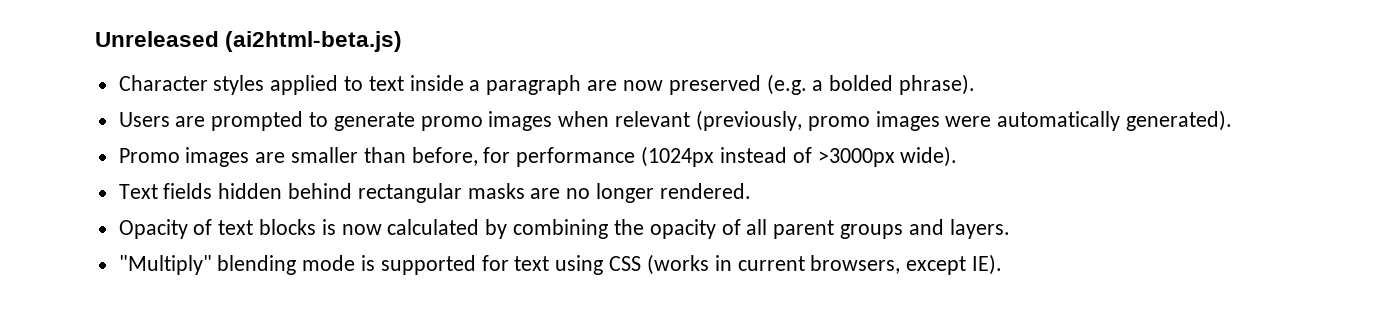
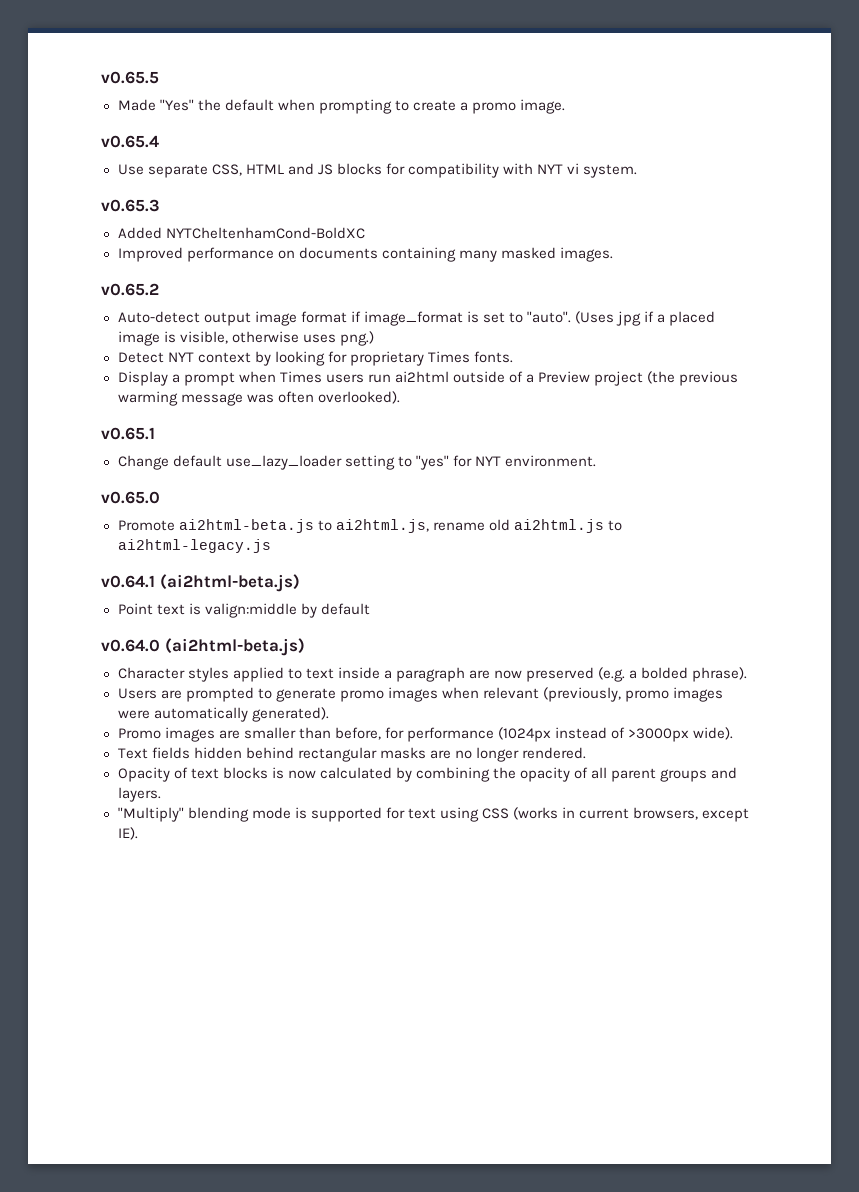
- Unreleased (ai2html-beta.js)
+ v0.65.5
+ Made "Yes" the default when prompting to create a promo image.
+ v0.65.4
+ Use separate CSS, HTML and JS blocks for compatibility with NYT vi system.
+ v0.65.3
+ Added NYTCheltenhamCond-BoldXC
+ Improved performance on documents containing many masked images.
+ v0.65.2
+ Auto-detect output image format if image_format is set to "auto". (Uses jpg if a placed image is visible, otherwise uses png.)
+ Detect NYT context by looking for proprietary Times fonts.
+ Display a prompt when Times users run ai2html outside of a Preview project (the previous warming message was often overlooked).
+ v0.65.1
+ Change default use_lazy_loader setting to "yes" for NYT environment.
+ v0.65.0
+ Promote ai2html-beta.js to ai2html.js, rename old ai2html.js to ai2html-legacy.js
+ v0.64.1 (ai2html-beta.js)
+ Point text is valign:middle by default
+ v0.64.0 (ai2html-beta.js)

